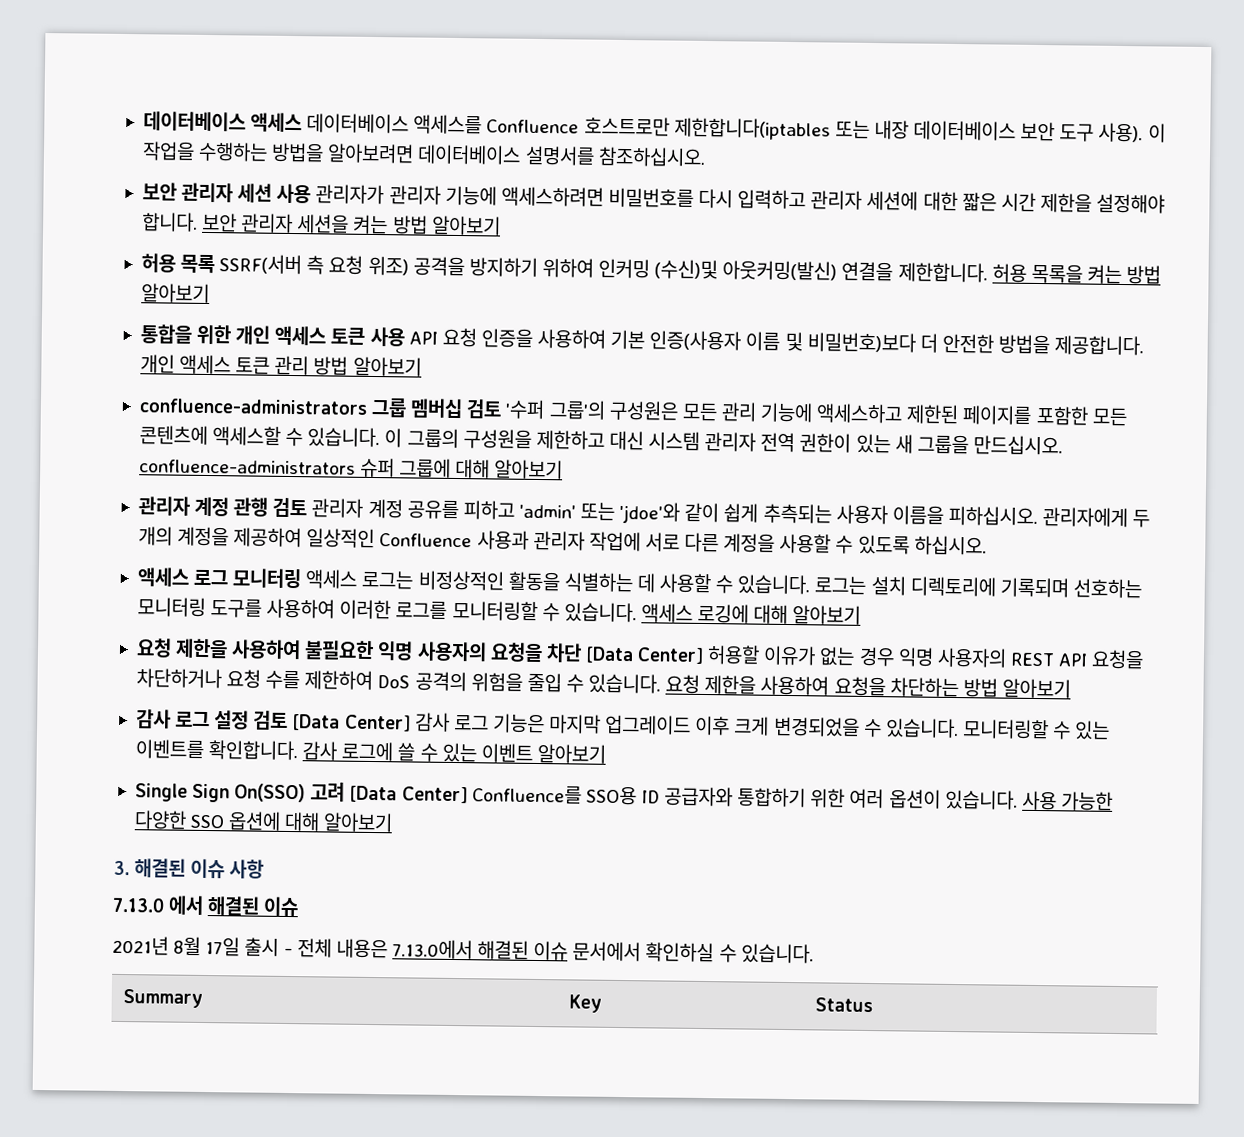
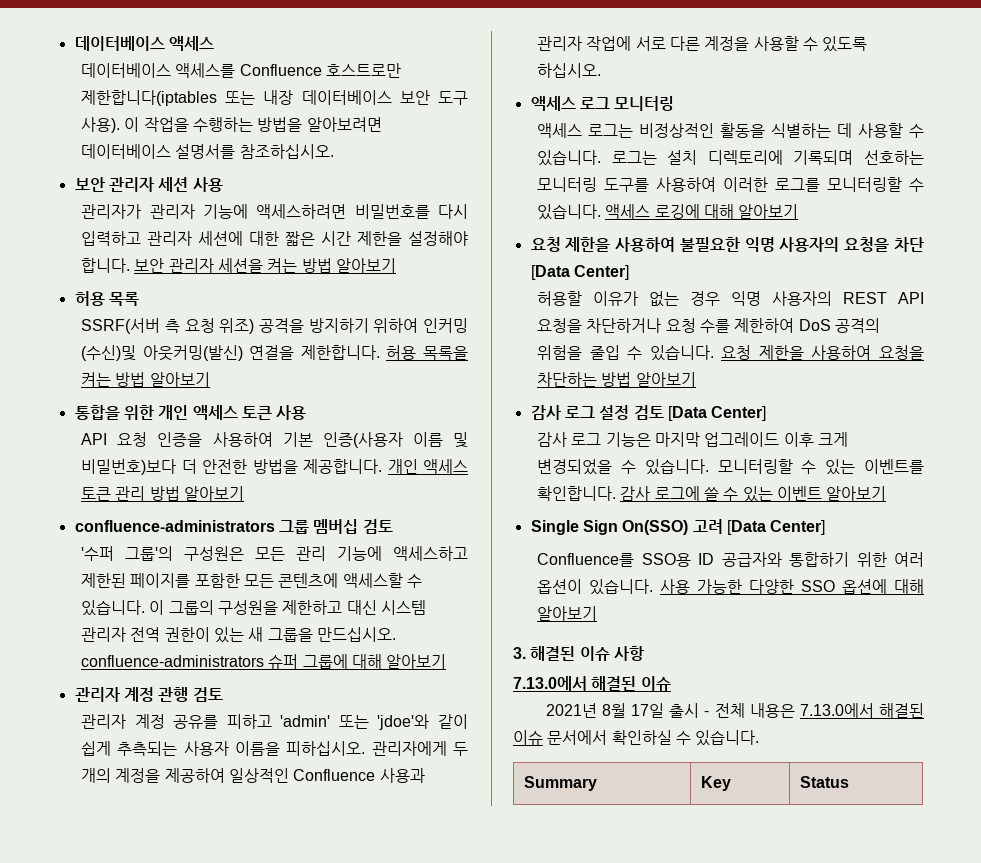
- 데이터베이스 액세스 데이터베이스 액세스를 Confluence 호스트로만 제한합니다(iptables 또는 내장 데이터베이스 보안 도구 사용).
+ 데이터베이스 액세스
+ 데이터베이스 액세스를 Confluence 호스트로만 제한합니다(iptables 또는 내장 데이터베이스 보안 도구 사용).
- 보안 관리자 세션 사용 관리자가 관리자 기능에 액세스하려면 비밀번호를 다시 입력하고 관리자 세션에 대한 짧은 시간 제한을 설정해야 합니다.
+ 보안 관리자 세션 사용
+ 관리자가 관리자 기능에 액세스하려면 비밀번호를 다시 입력하고 관리자 세션에 대한 짧은 시간 제한을 설정해야 합니다.
- 허용 목록 SSRF(서버 측 요청 위조) 공격을 방지하기 위하여 인커밍 (수신)및 아웃커밍(발신) 연결을 제한합니다.
+ 허용 목록
+ SSRF(서버 측 요청 위조) 공격을 방지하기 위하여 인커밍 (수신)및 아웃커밍(발신) 연결을 제한합니다.
- 통합을 위한 개인 액세스 토큰 사용 API 요청 인증을 사용하여 기본 인증(사용자 이름 및 비밀번호)보다 더 안전한 방법을 제공합니다.
+ 통합을 위한 개인 액세스 토큰 사용
+ API 요청 인증을 사용하여 기본 인증(사용자 이름 및 비밀번호)보다 더 안전한 방법을 제공합니다.
- confluence-administrators 그룹 멤버십 검토 '수퍼 그룹'의 구성원은 모든 관리 기능에 액세스하고 제한된 페이지를 포함한 모든 콘텐츠에 액세스할 수 있습니다.
+ confluence-administrators 그룹 멤버십 검토
+ '수퍼 그룹'의 구성원은 모든 관리 기능에 액세스하고 제한된 페이지를 포함한 모든 콘텐츠에 액세스할 수 있습니다.
- 관리자 계정 관행 검토 관리자 계정 공유를 피하고 'admin' 또는 'jdoe'와 같이 쉽게 추측되는 사용자 이름을 피하십시오.
+ 관리자 계정 관행 검토
+ 관리자 계정 공유를 피하고 'admin' 또는 'jdoe'와 같이 쉽게 추측되는 사용자 이름을 피하십시오.
- 액세스 로그 모니터링 액세스 로그는 비정상적인 활동을 식별하는 데 사용할 수 있습니다.
+ 액세스 로그 모니터링
+ 액세스 로그는 비정상적인 활동을 식별하는 데 사용할 수 있습니다.
- 요청 제한을 사용하여 불필요한 익명 사용자의 요청을 차단 [Data Center] 허용할 이유가 없는 경우 익명 사용자의 REST API 요청을 차단하거나 요청 수를 제한하여 DoS 공격의 위험을 줄입 수 있습니다.
+ 요청 제한을 사용하여 불필요한 익명 사용자의 요청을 차단 [Data Center]
+ 허용할 이유가 없는 경우 익명 사용자의 REST API 요청을 차단하거나 요청 수를 제한하여 DoS 공격의 위험을 줄입 수 있습니다.
- 감사 로그 설정 검토 [Data Center] 감사 로그 기능은 마지막 업그레이드 이후 크게 변경되었을 수 있습니다.
+ 감사 로그 설정 검토 [Data Center]
+ 감사 로그 기능은 마지막 업그레이드 이후 크게 변경되었을 수 있습니다.
- Single Sign On(SSO) 고려 [Data Center] Confluence를 SSO용 ID 공급자와 통합하기 위한 여러 옵션이 있습니다.
+ Single Sign On(SSO) 고려 [Data Center]
+ Confluence를 SSO용 ID 공급자와 통합하기 위한 여러 옵션이 있습니다.
  3. 해결된 이슈 사항
- 7.13.0 에서 해결된 이슈
+ 7.13.0에서 해결된 이슈

